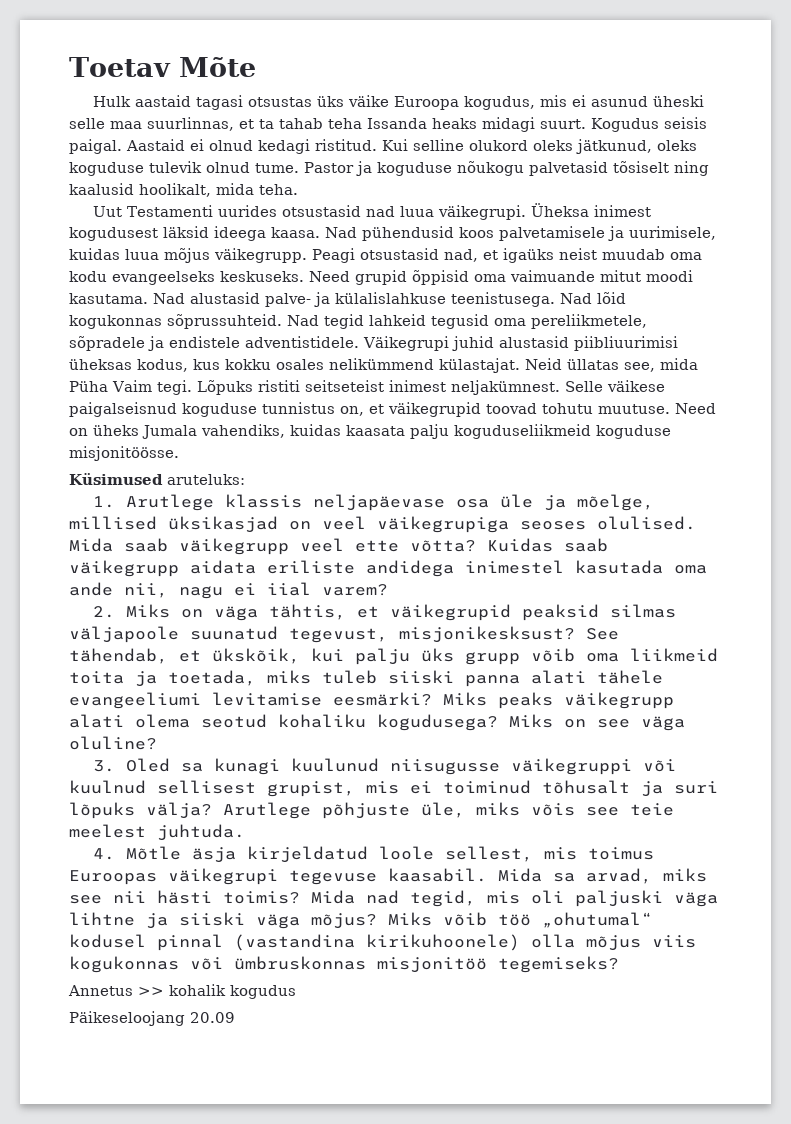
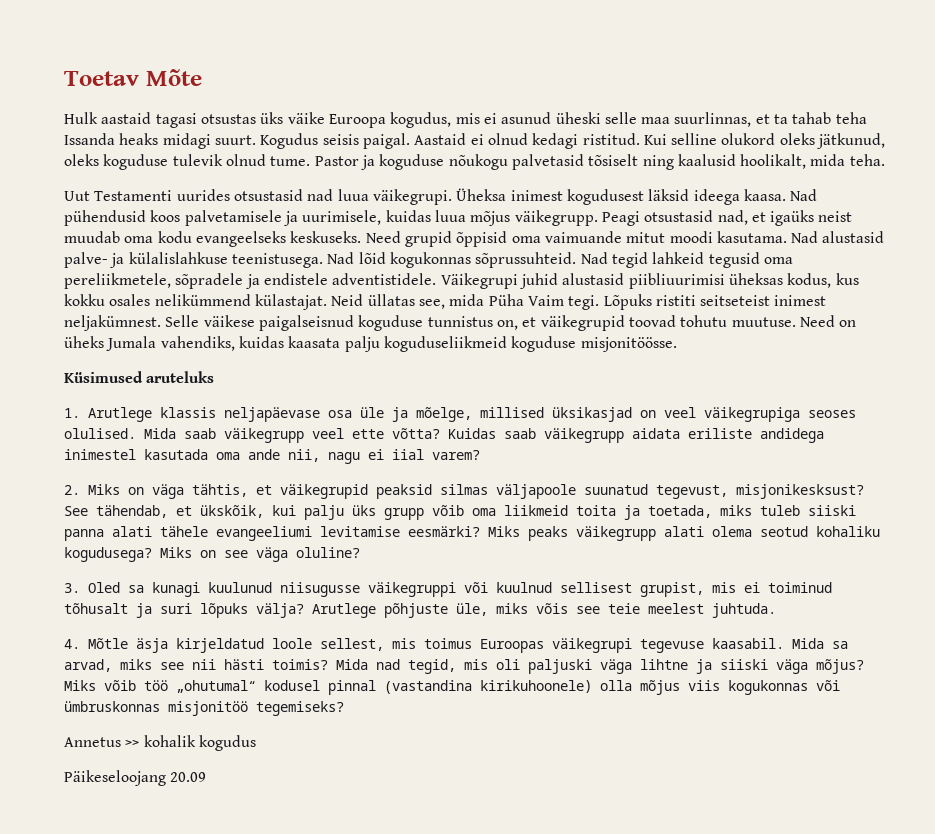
- Küsimused aruteluks:
+ Küsimused aruteluks

